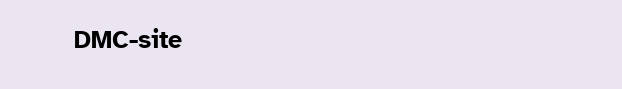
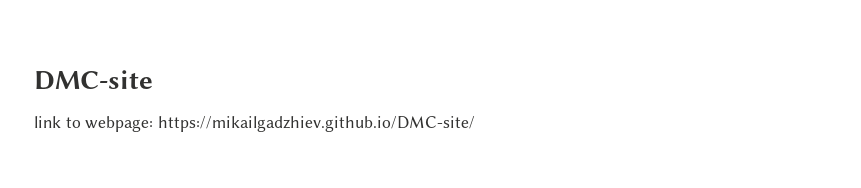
+ link to webpage: https://mikailgadzhiev.github.io/DMC-site/

